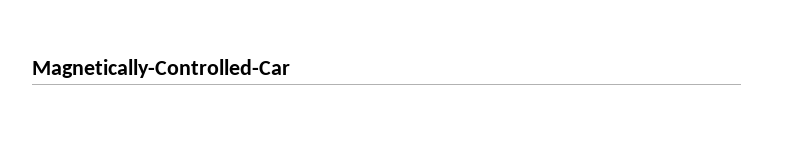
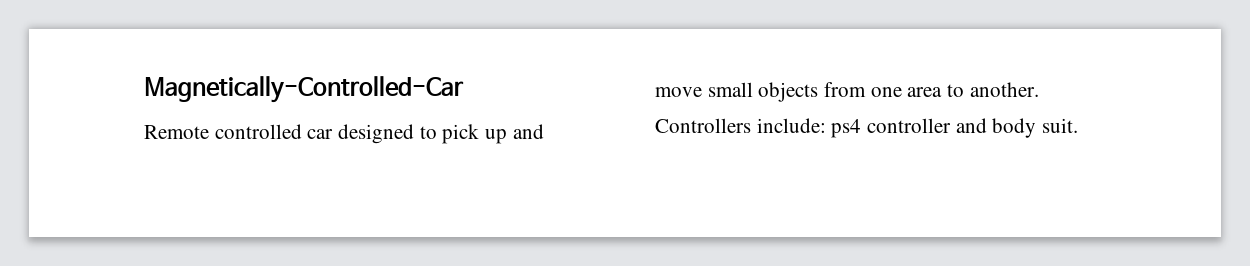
+ Remote controlled car designed to pick up and move small objects from one area to another. Controllers include: ps4 controller and body suit.

